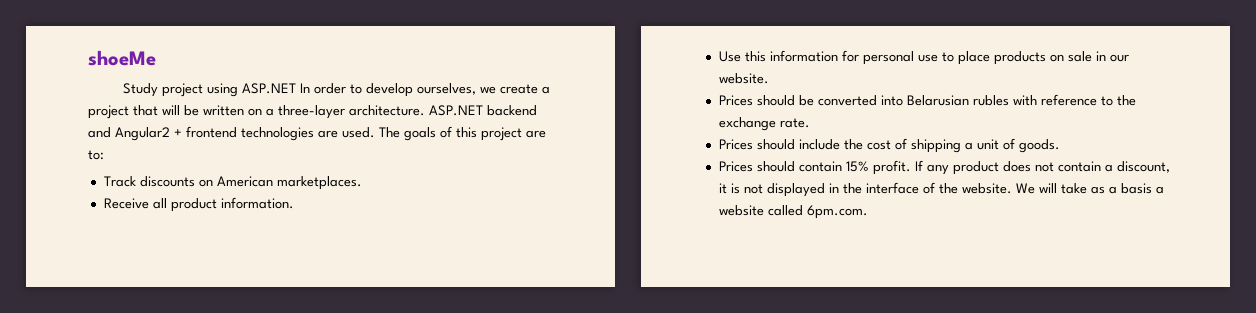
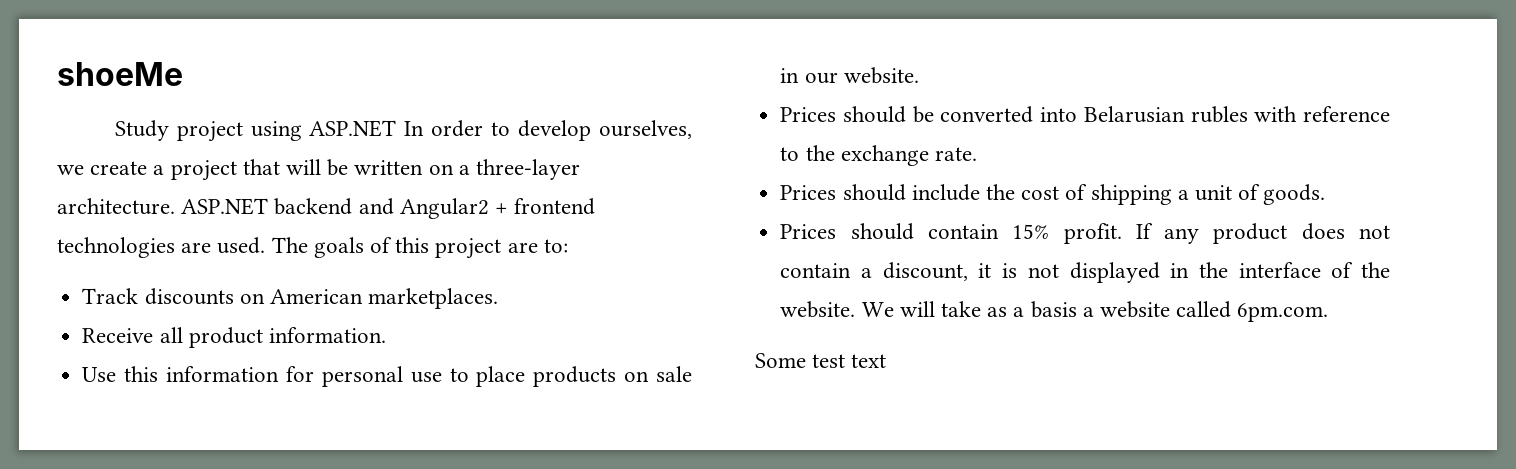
+ Some test text

